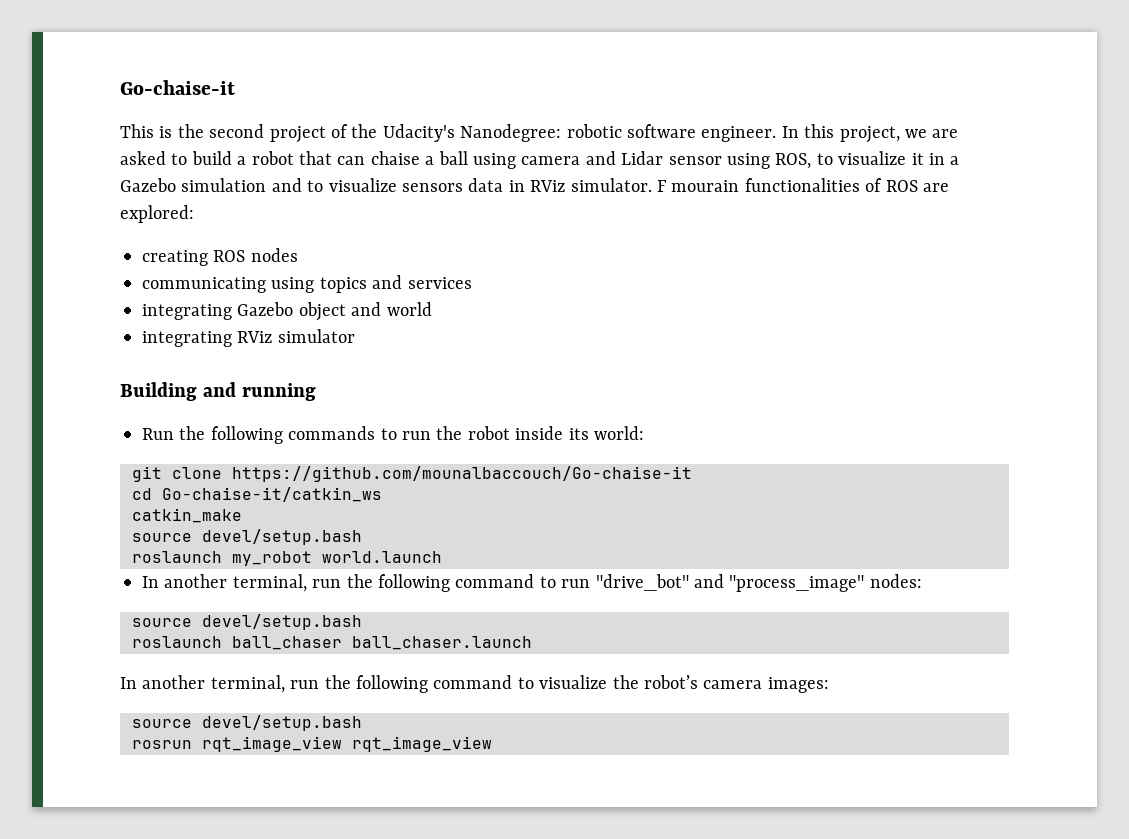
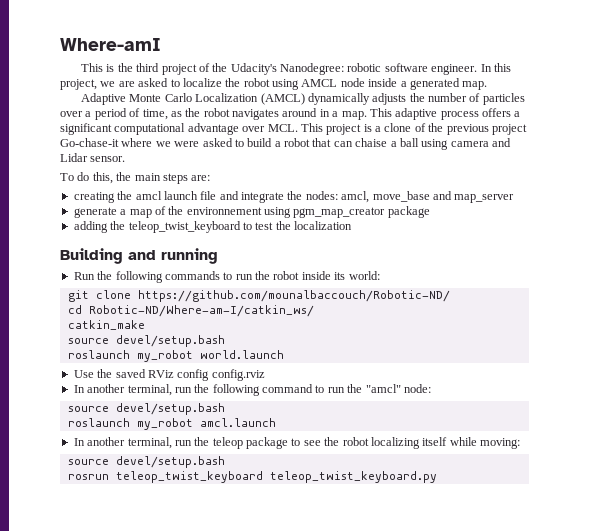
- Go-chaise-it
+ Where-amI
- This is the second project of the Udacity's Nanodegree: robotic software engineer.
+ This is the third project of the Udacity's Nanodegree: robotic software engineer.
- In this project, we are asked to build a robot that can chaise a ball using camera and Lidar sensor using ROS, to visualize it in a Gazebo simulation and to visualize sensors data in RViz simulator. F mourain functionalities of ROS are explored:
- creating ROS nodes
- communicating using topics and services
- integrating Gazebo object and world
- integrating RViz simulator
+ In this project, we are asked to localize the robot using AMCL node inside a generated map.
+ Adaptive Monte Carlo Localization (AMCL) dynamically adjusts the number of particles over a period of time, as the robot navigates around in a map. This adaptive process offers a significant computational advantage over MCL. This project is a clone of the previous project Go-chase-it where we were asked to build a robot that can chaise a ball using camera and Lidar sensor.
+ To do this, the main steps are:
+ creating the amcl launch file and integrate the nodes: amcl, move_base and map_server
+ generate a map of the environnement using pgm_map_creator package
+ adding the teleop_twist_keyboard to test the localization
- git clone https://github.com/mounalbaccouch/Go-chaise-it
+ git clone https://github.com/mounalbaccouch/Robotic-ND/
- cd Go-chaise-it/catkin_ws
+ cd Robotic-ND/Where-am-I/catkin_ws/
+ Use the saved RViz config config.rviz
- In another terminal, run the following command to run "drive_bot" and "process_image" nodes:
+ In another terminal, run the following command to run the "amcl" node:
  source devel/setup.bash
- roslaunch ball_chaser ball_chaser.launch
- In another terminal, run the following command to visualize the robot’s camera images:
+ roslaunch my_robot amcl.launch
+ In another terminal, run the teleop package to see the robot localizing itself while moving:
- rosrun rqt_image_view rqt_image_view
+ rosrun teleop_twist_keyboard teleop_twist_keyboard.py

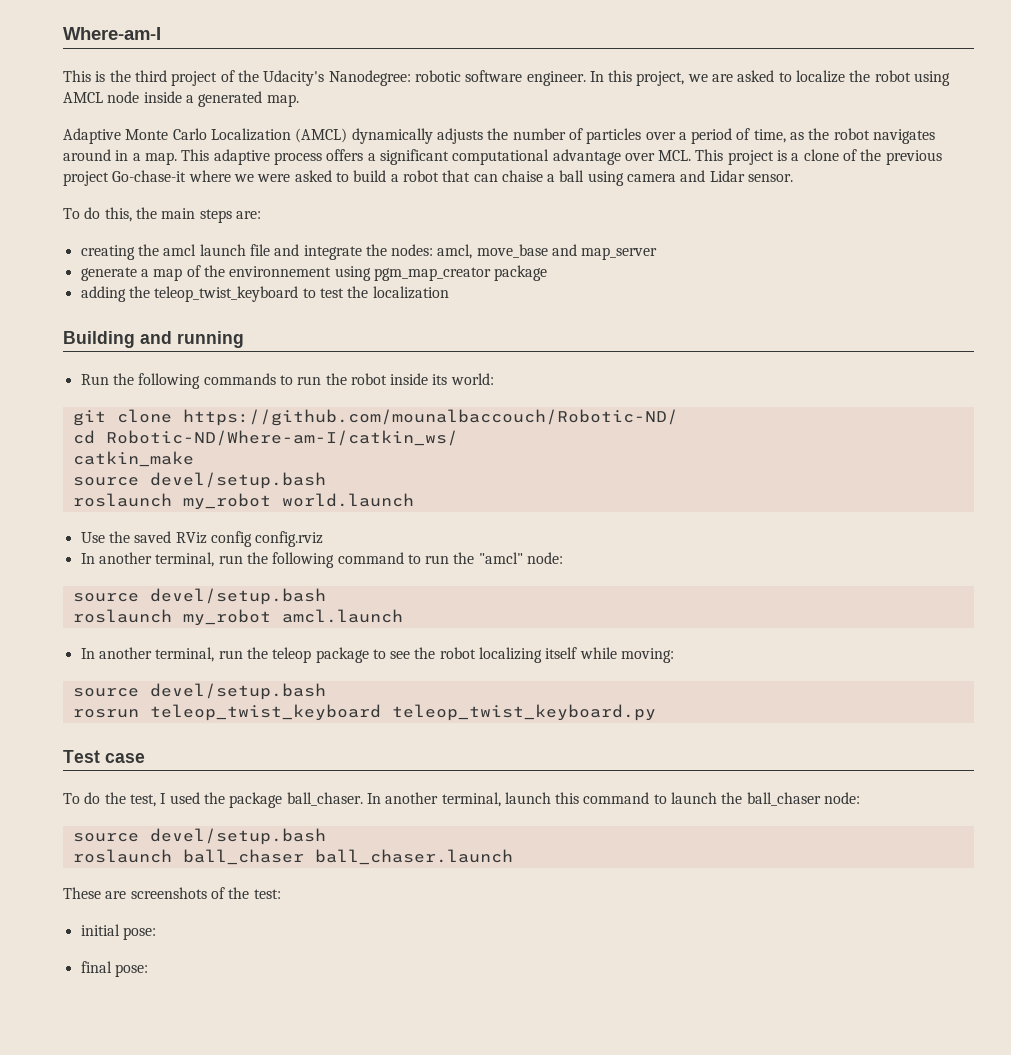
- Where-amI
+ Where-am-I
+ Test case
+ To do the test, I used the package ball_chaser. In another terminal, launch this command to launch the ball_chaser node:
+ source devel/setup.bash
+ roslaunch ball_chaser ball_chaser.launch
+ These are screenshots of the test:
+ initial pose:
+ final pose:

